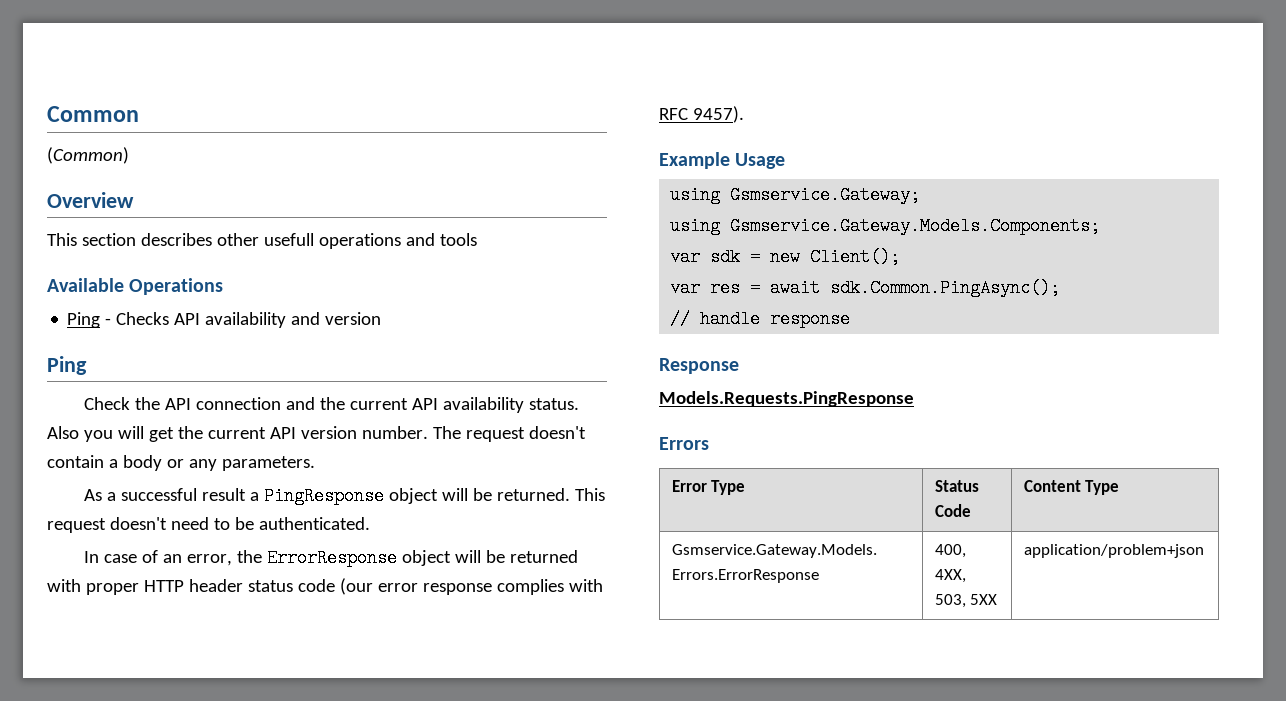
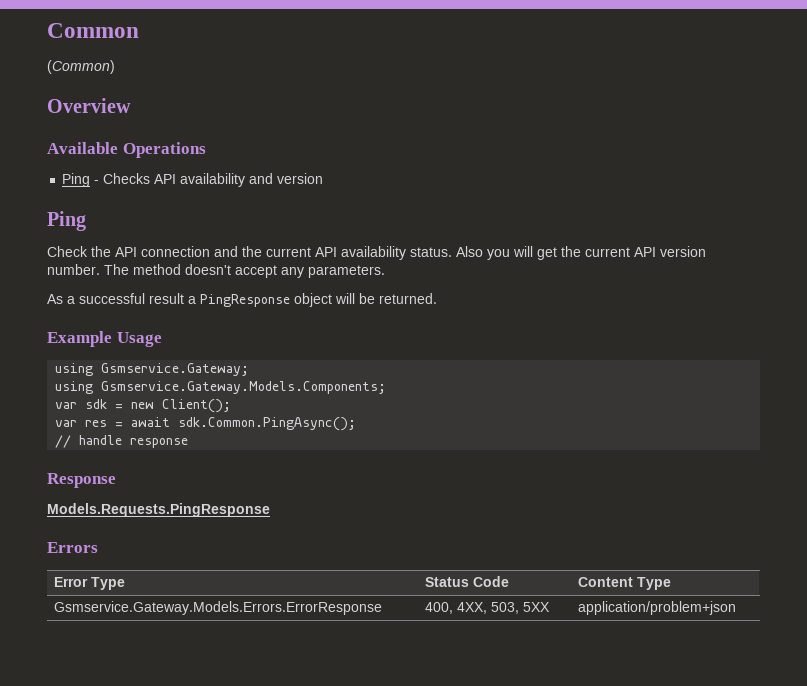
- This section describes other usefull operations and tools
- The request doesn't contain a body or any parameters.
+ The method doesn't accept any parameters.
- This request doesn't need to be authenticated.
- In case of an error, the ErrorResponse object will be returned with proper HTTP header status code (our error response complies with RFC 9457).

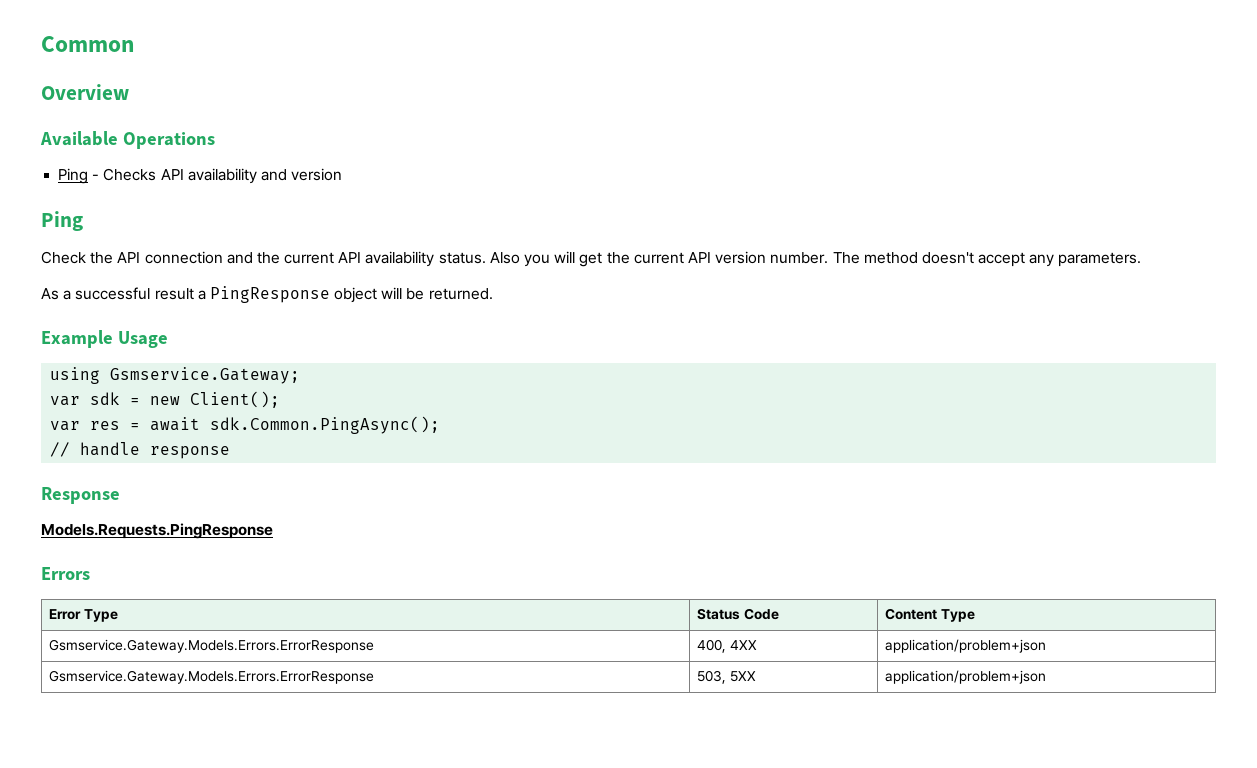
- (Common)
- using Gsmservice.Gateway.Models.Components;
- Gsmservice.Gateway.Models.Errors.ErrorResponse | 400, 4XX, 503, 5XX | application/problem+json
+ Gsmservice.Gateway.Models.Errors.ErrorResponse | 400, 4XX | application/problem+json
+ Gsmservice.Gateway.Models.Errors.ErrorResponse | 503, 5XX | application/problem+json

